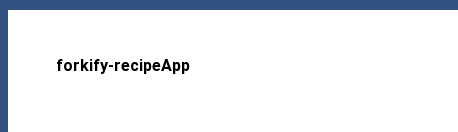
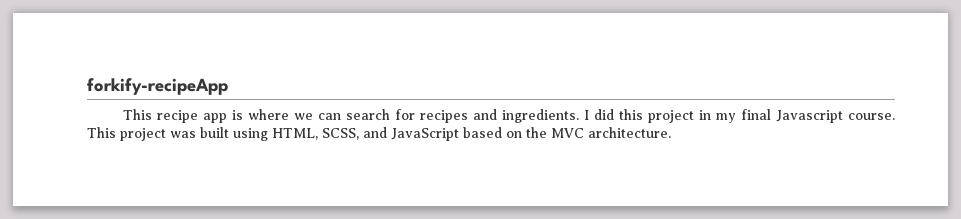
+ This recipe app is where we can search for recipes and ingredients. I did this project in my final Javascript course. This project was built using HTML, SCSS, and JavaScript based on the MVC architecture.

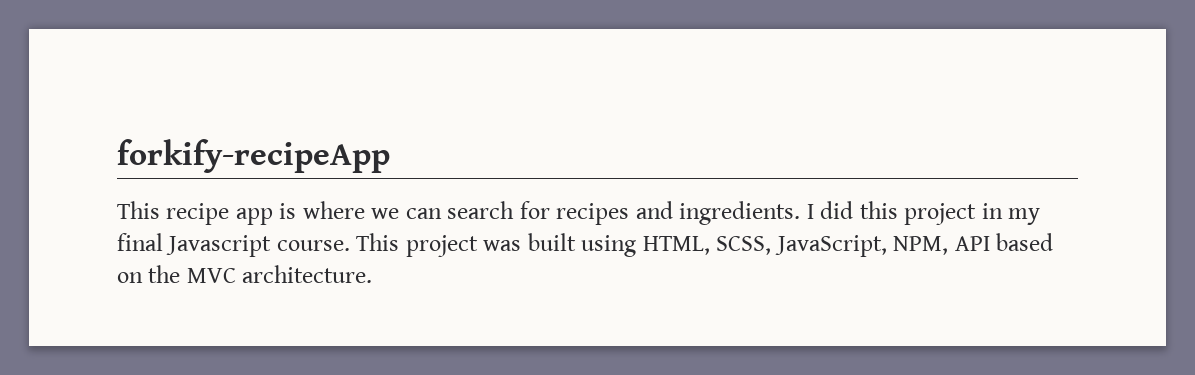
- This project was built using HTML, SCSS, and JavaScript based on the MVC architecture.
+ This project was built using HTML, SCSS, JavaScript, NPM, API based on the MVC architecture.

